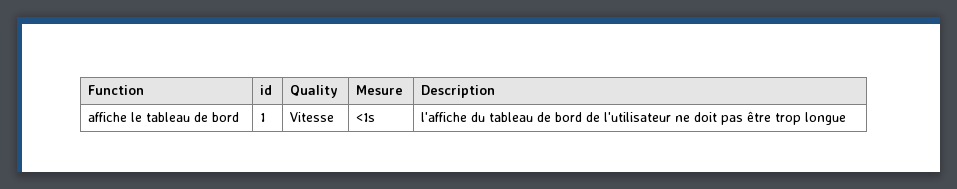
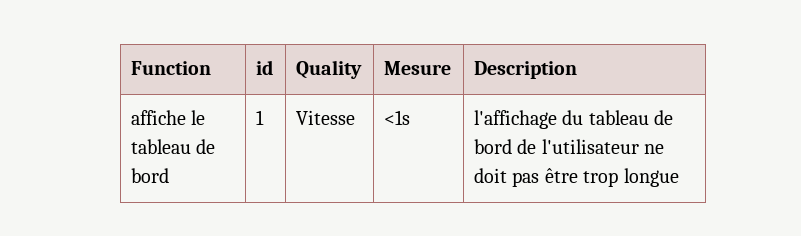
- affiche le tableau de bord | 1 | Vitesse | <1s | l'affiche du tableau de bord de l'utilisateur ne doit pas être trop longue
+ affiche le tableau de bord | 1 | Vitesse | <1s | l'affichage du tableau de bord de l'utilisateur ne doit pas être trop longue

